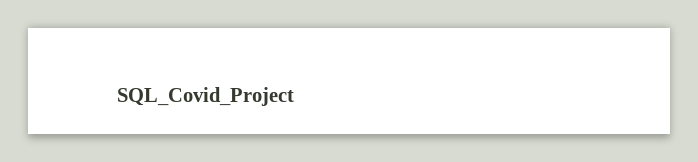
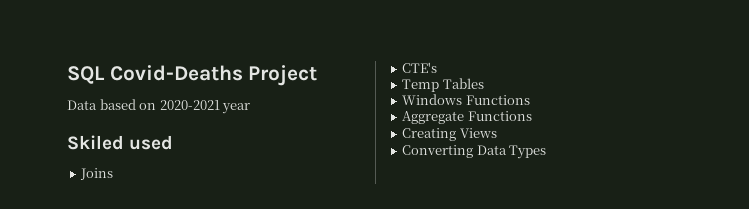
- SQL_Covid_Project
+ SQL Covid-Deaths Project
+ Data based on 2020-2021 year
+ Skiled used
+ Joins
+ CTE's
+ Temp Tables
+ Windows Functions
+ Aggregate Functions
+ Creating Views
+ Converting Data Types

